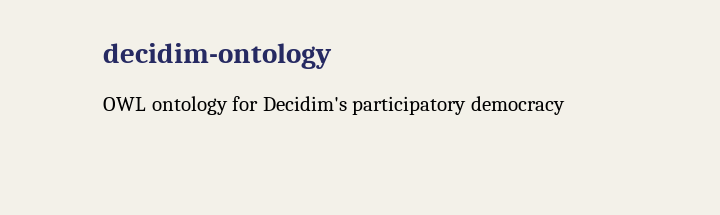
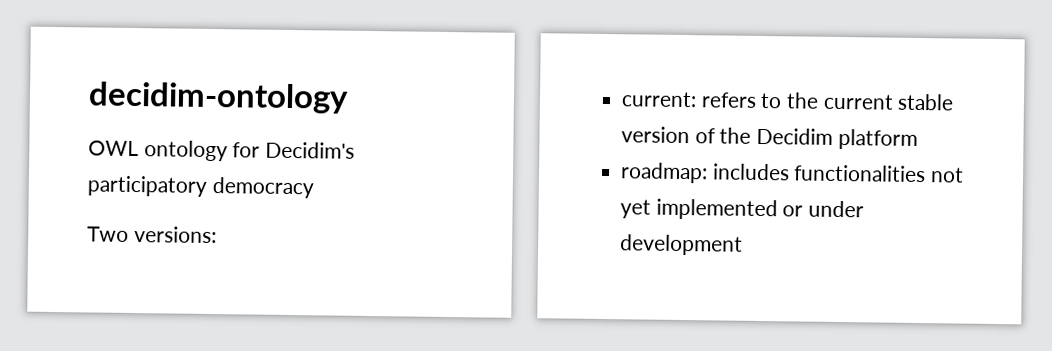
+ Two versions:
+ current: refers to the current stable version of the Decidim platform
+ roadmap: includes functionalities not yet implemented or under development

